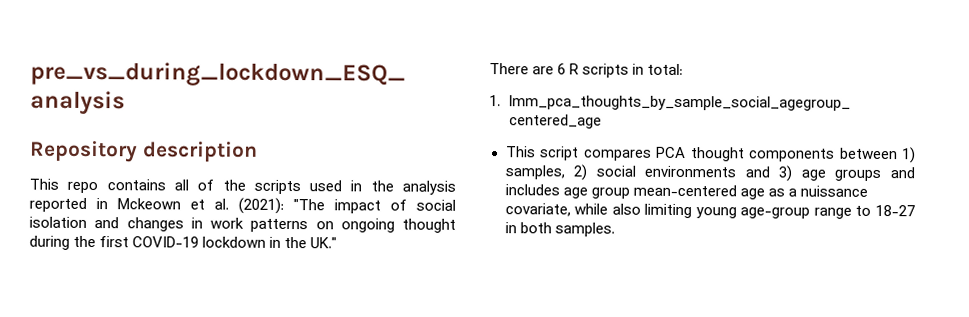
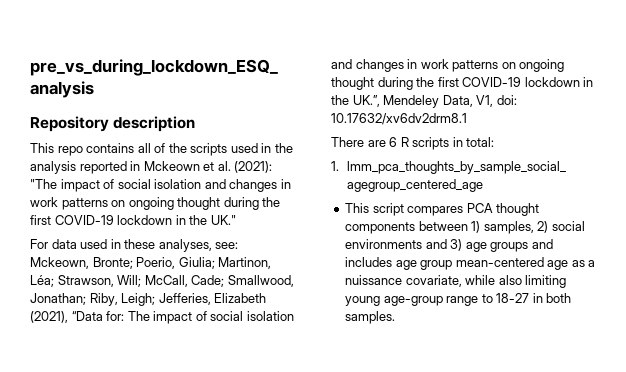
+ For data used in these analyses, see: Mckeown, Bronte; Poerio, Giulia; Martinon, Léa; Strawson, Will; McCall, Cade; Smallwood, Jonathan; Riby, Leigh; Jefferies, Elizabeth (2021), “Data for: The impact of social isolation and changes in work patterns on ongoing thought during the first COVID-19 lockdown in the UK.”, Mendeley Data, V1, doi: 10.17632/xv6dv2drm8.1

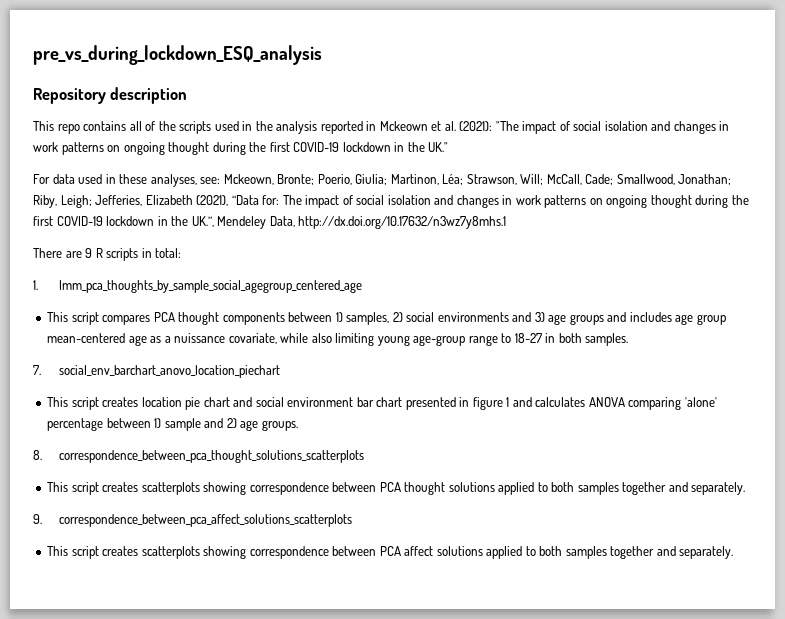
- For data used in these analyses, see: Mckeown, Bronte; Poerio, Giulia; Martinon, Léa; Strawson, Will; McCall, Cade; Smallwood, Jonathan; Riby, Leigh; Jefferies, Elizabeth (2021), “Data for: The impact of social isolation and changes in work patterns on ongoing thought during the first COVID-19 lockdown in the UK.”, Mendeley Data, V1, doi: 10.17632/xv6dv2drm8.1
+ For data used in these analyses, see: Mckeown, Bronte; Poerio, Giulia; Martinon, Léa; Strawson, Will; McCall, Cade; Smallwood, Jonathan; Riby, Leigh; Jefferies, Elizabeth (2021), “Data for: The impact of social isolation and changes in work patterns on ongoing thought during the first COVID-19 lockdown in the UK.”, Mendeley Data, http://dx.doi.org/10.17632/n3wz7y8mhs.1
- There are 6 R scripts in total:
+ There are 9 R scripts in total:
+ 7. social_env_barchart_anovo_location_piechart
+ This script creates location pie chart and social environment bar chart presented in figure 1 and calculates ANOVA comparing 'alone' percentage between 1) sample and 2) age groups.
+ 8. correspondence_between_pca_thought_solutions_scatterplots
+ This script creates scatterplots showing correspondence between PCA thought solutions applied to both samples together and separately.
+ 9. correspondence_between_pca_affect_solutions_scatterplots
+ This script creates scatterplots showing correspondence between PCA affect solutions applied to both samples together and separately.

